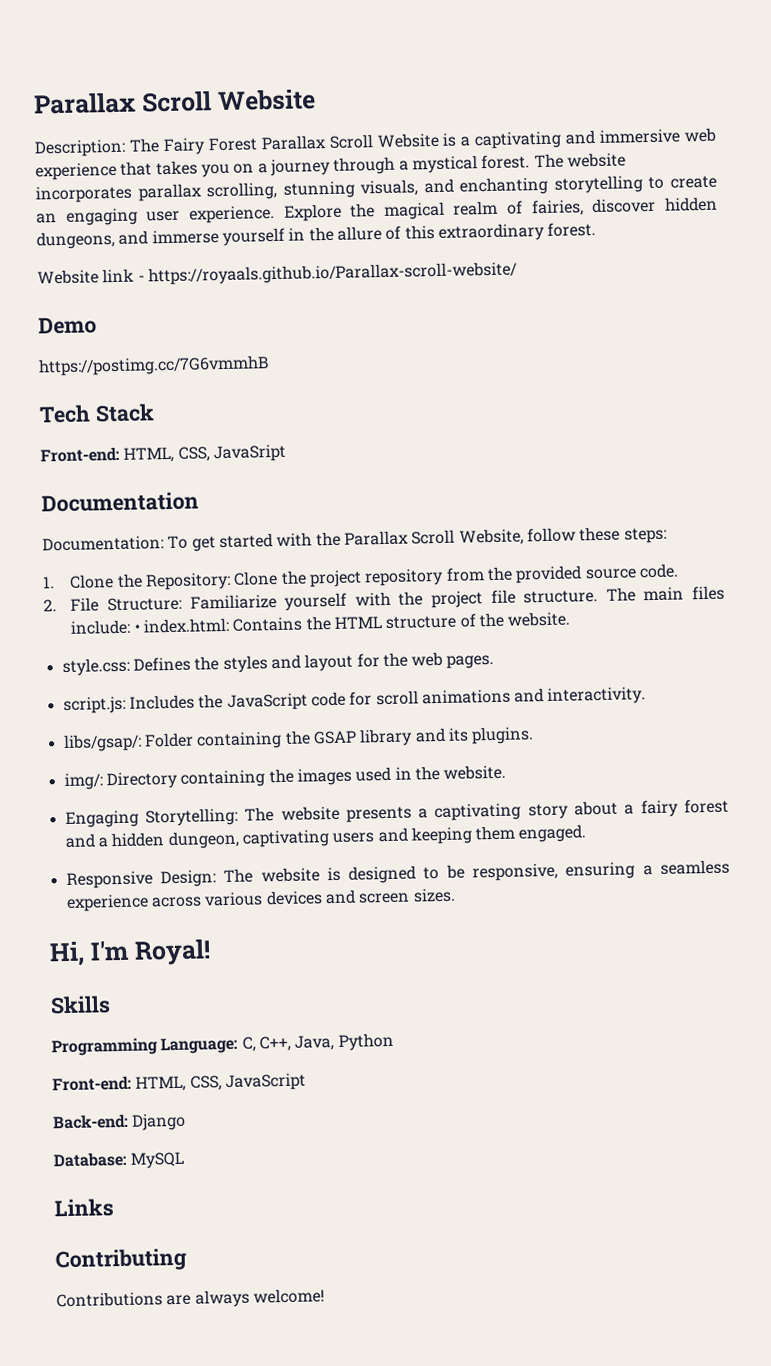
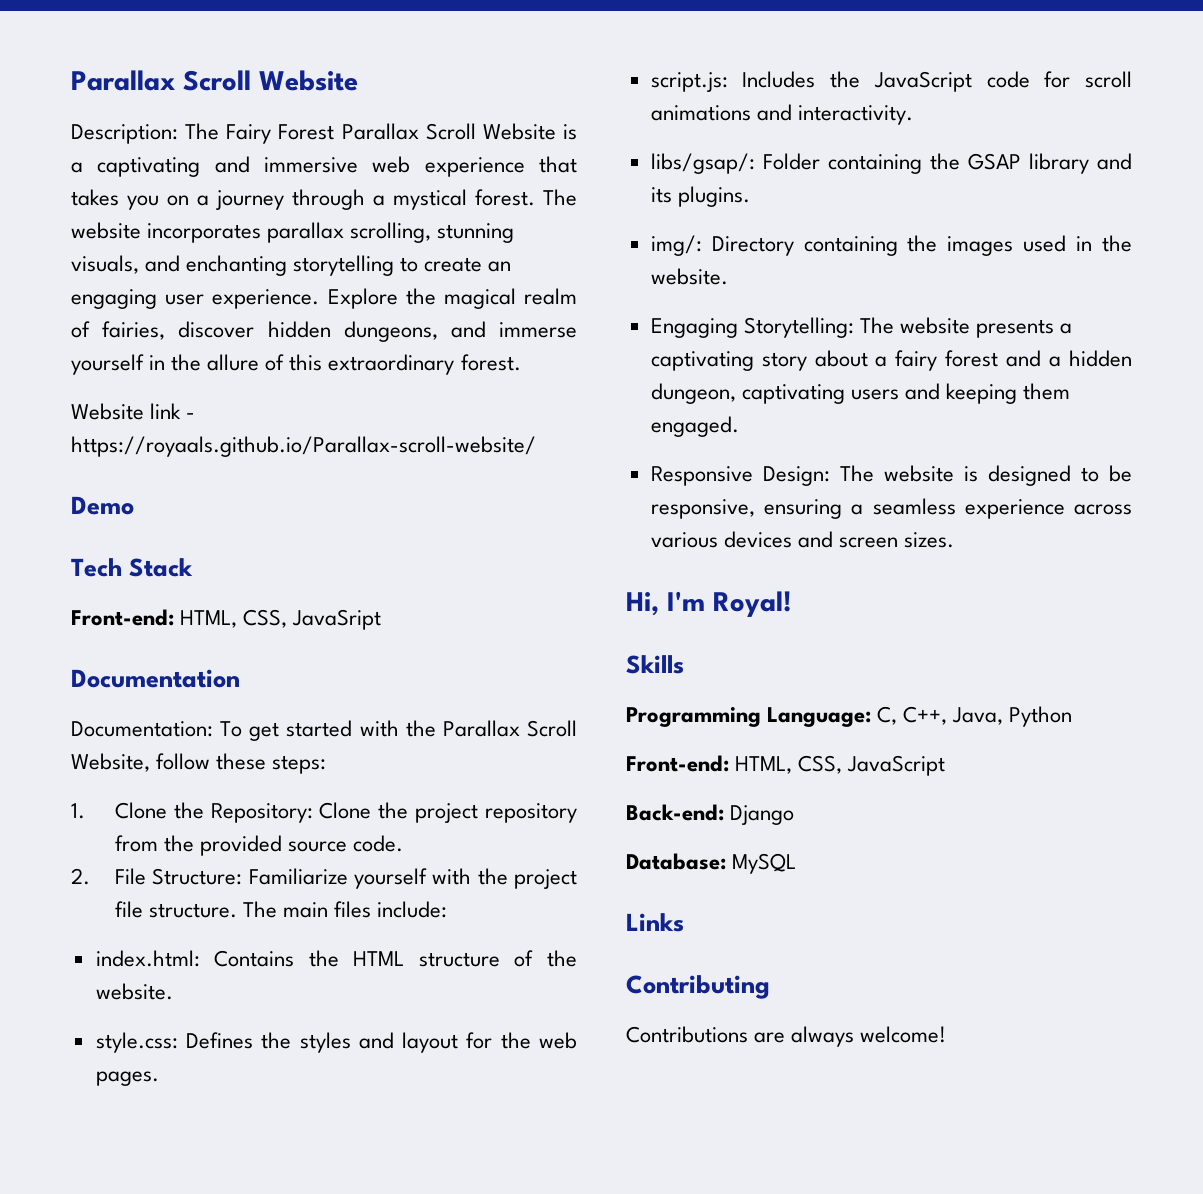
- https://postimg.cc/7G6vmmhB
- The main files include: • index.html: Contains the HTML structure of the website.
+ The main files include:
+ index.html: Contains the HTML structure of the website.

